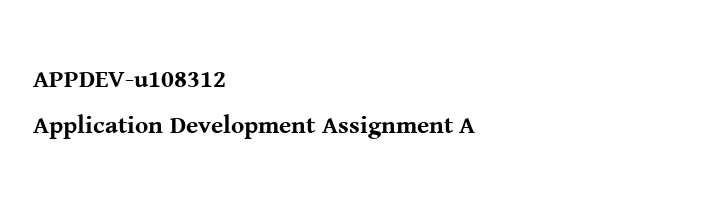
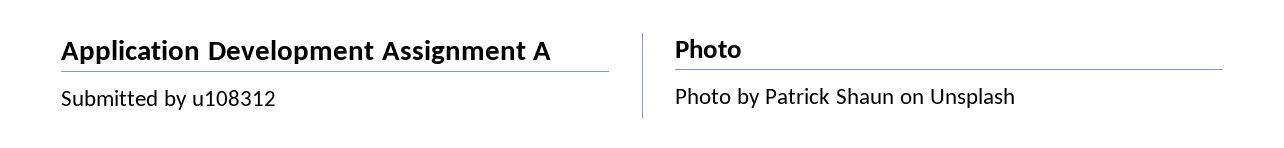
- APPDEV-u108312
+ Submitted by u108312
+ Photo
+ Photo by Patrick Shaun on Unsplash

